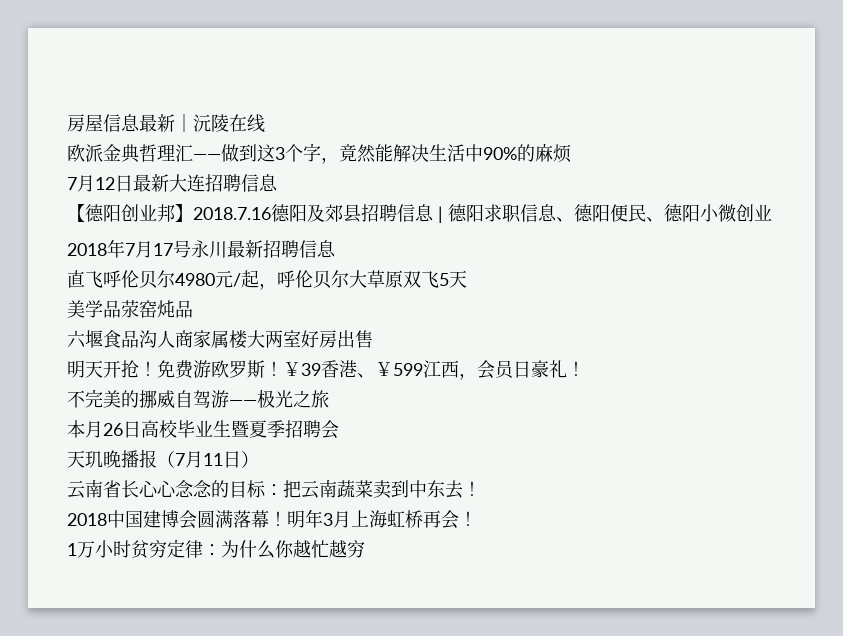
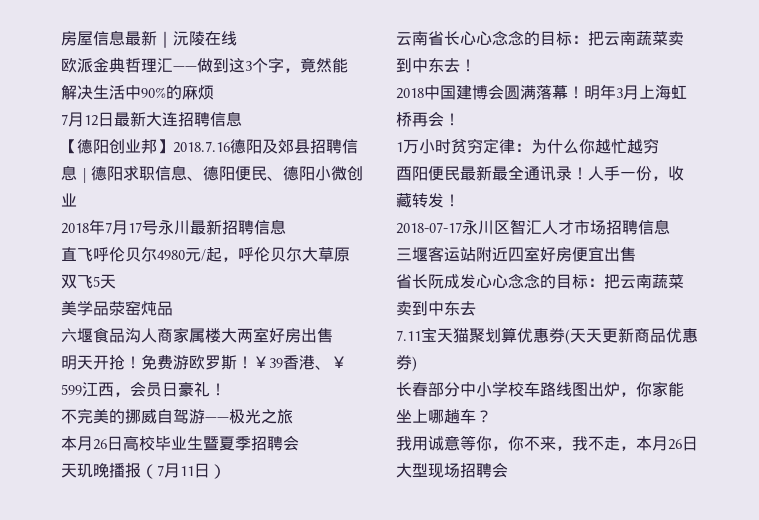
+ 酉阳便民最新最全通讯录！人手一份，收藏转发！
+ 2018-07-17永川区智汇人才市场招聘信息
+ 三堰客运站附近四室好房便宜出售
+ 省长阮成发心心念念的目标：把云南蔬菜卖到中东去
+ 7.11宝天猫聚划算优惠券(天天更新商品优惠券)
+ 长春部分中小学校车路线图出炉，你家能坐上哪趟车？
+ 我用诚意等你，你不来，我不走，本月26日大型现场招聘会

